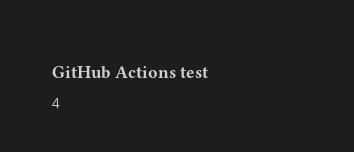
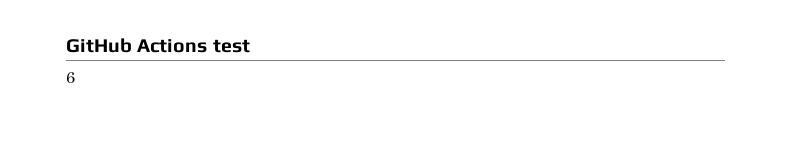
- 4
+ 6

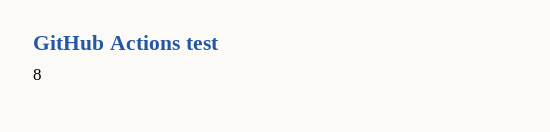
- 6
+ 8

